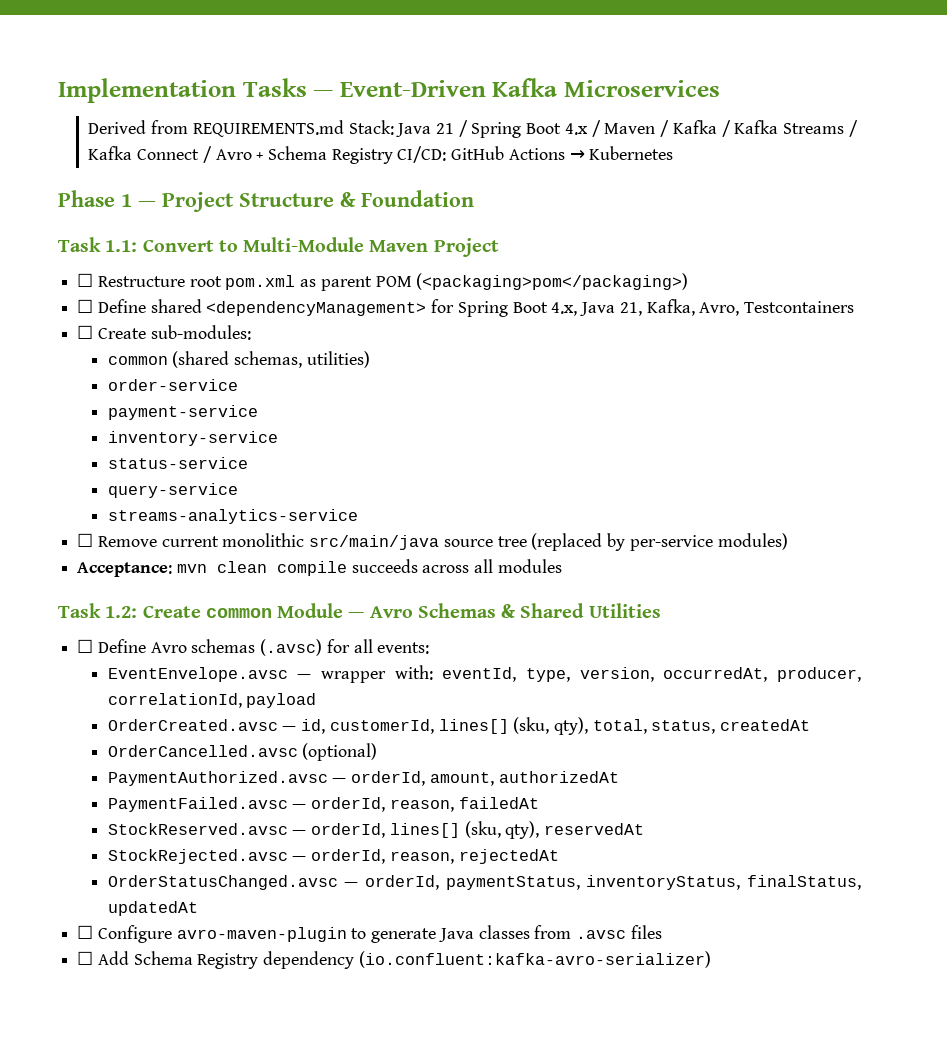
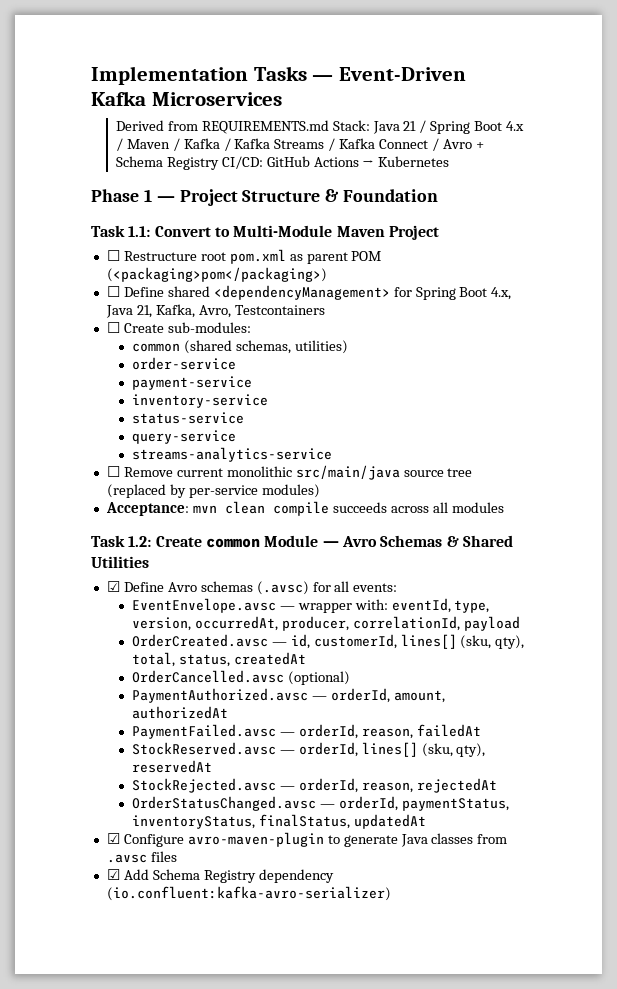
- ☐ Define Avro schemas (.avsc) for all events:
+ ☑ Define Avro schemas (.avsc) for all events:
- ☐ Configure avro-maven-plugin to generate Java classes from .avsc files
+ ☑ Configure avro-maven-plugin to generate Java classes from .avsc files
- ☐ Add Schema Registry dependency (io.confluent:kafka-avro-serializer)
+ ☑ Add Schema Registry dependency (io.confluent:kafka-avro-serializer)

